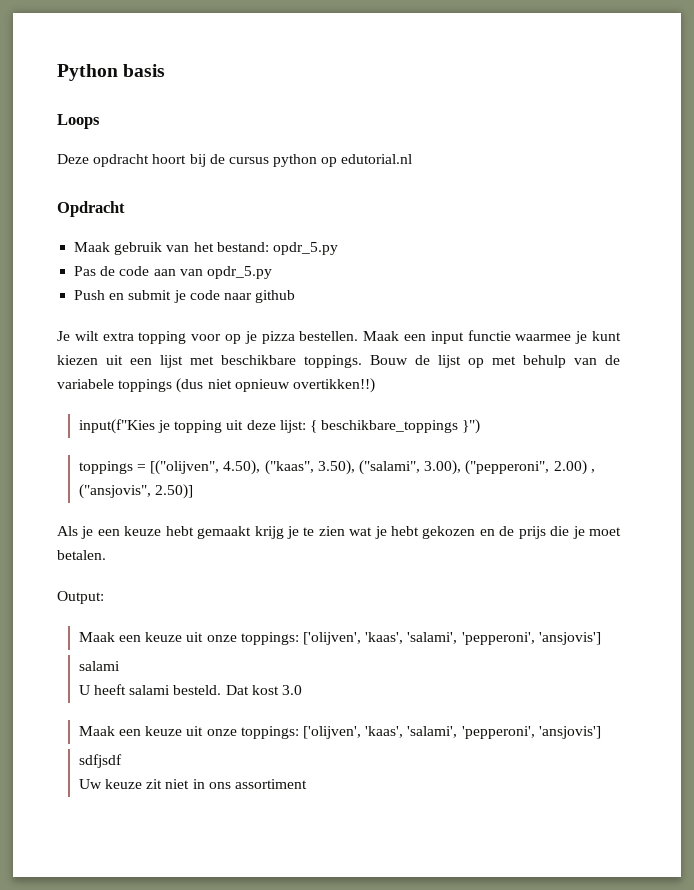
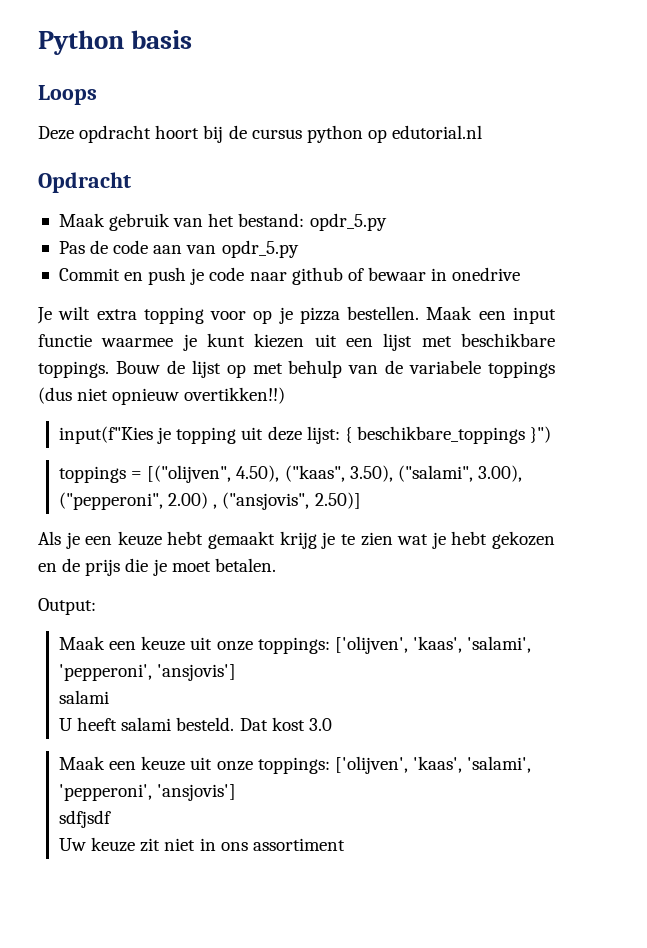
- Push en submit je code naar github
+ Commit en push je code naar github of bewaar in onedrive

